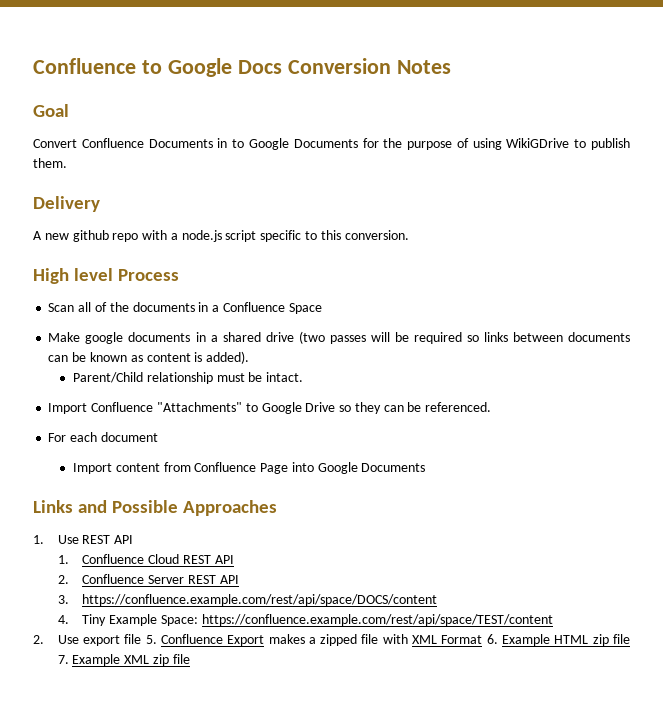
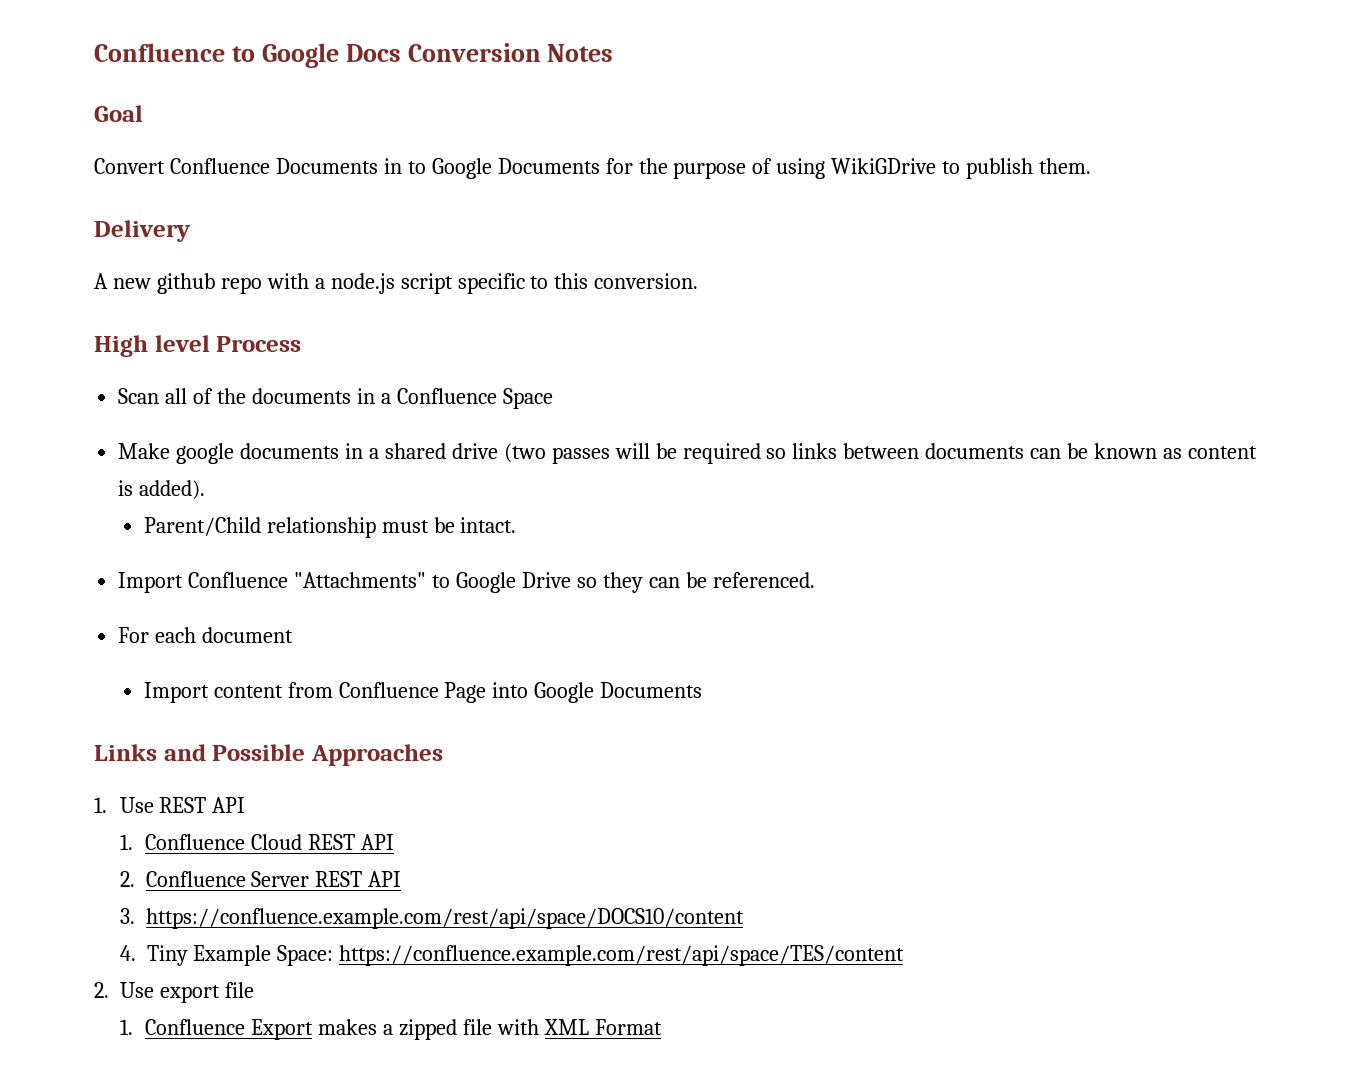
- 3. https://confluence.example.com/rest/api/space/DOCS/content
+ 3. https://confluence.example.com/rest/api/space/DOCS10/content
- 4. Tiny Example Space: https://confluence.example.com/rest/api/space/TEST/content
+ 4. Tiny Example Space: https://confluence.example.com/rest/api/space/TES/content
- 2. Use export file 5. Confluence Export makes a zipped file with XML Format 6. Example HTML zip file 7. Example XML zip file
+ 2. Use export file
+ 1. Confluence Export makes a zipped file with XML Format

